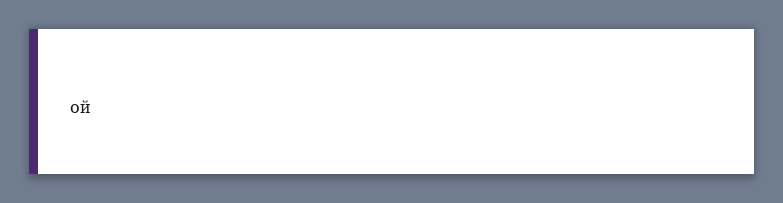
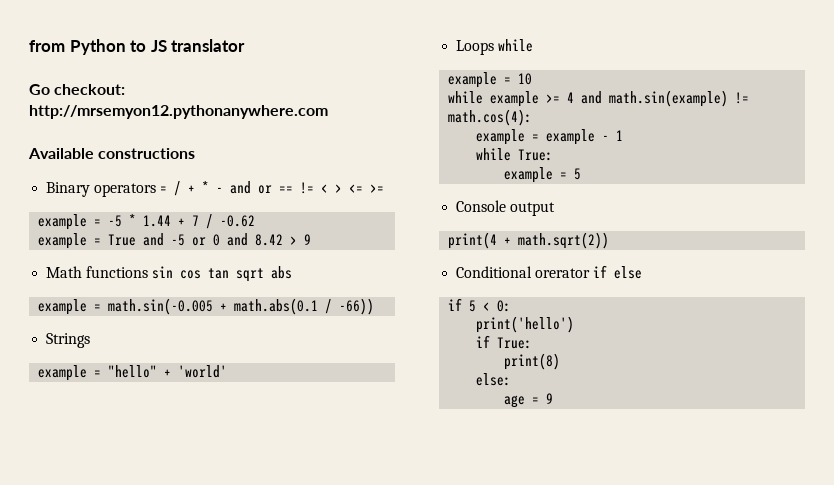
- ой
+ from Python to JS translator
+ Go checkout: http://mrsemyon12.pythonanywhere.com
+ Available constructions
+ Binary operators = / + * - and or == != < > <= >=
+ example = -5 * 1.44 + 7 / -0.62
+ example = True and -5 or 0 and 8.42 > 9
+ Math functions sin cos tan sqrt abs
+ example = math.sin(-0.005 + math.abs(0.1 / -66))
+ Strings
+ example = "hello" + 'world'
+ Loops while
+ example = 10
+ while example >= 4 and math.sin(example) != math.cos(4):
+ example = example - 1
+ while True:
+ example = 5
+ Console output
+ print(4 + math.sqrt(2))
+ Conditional orerator if else
+ if 5 < 0:
+ print('hello')
+ if True:
+ print(8)
+ else:
+ age = 9

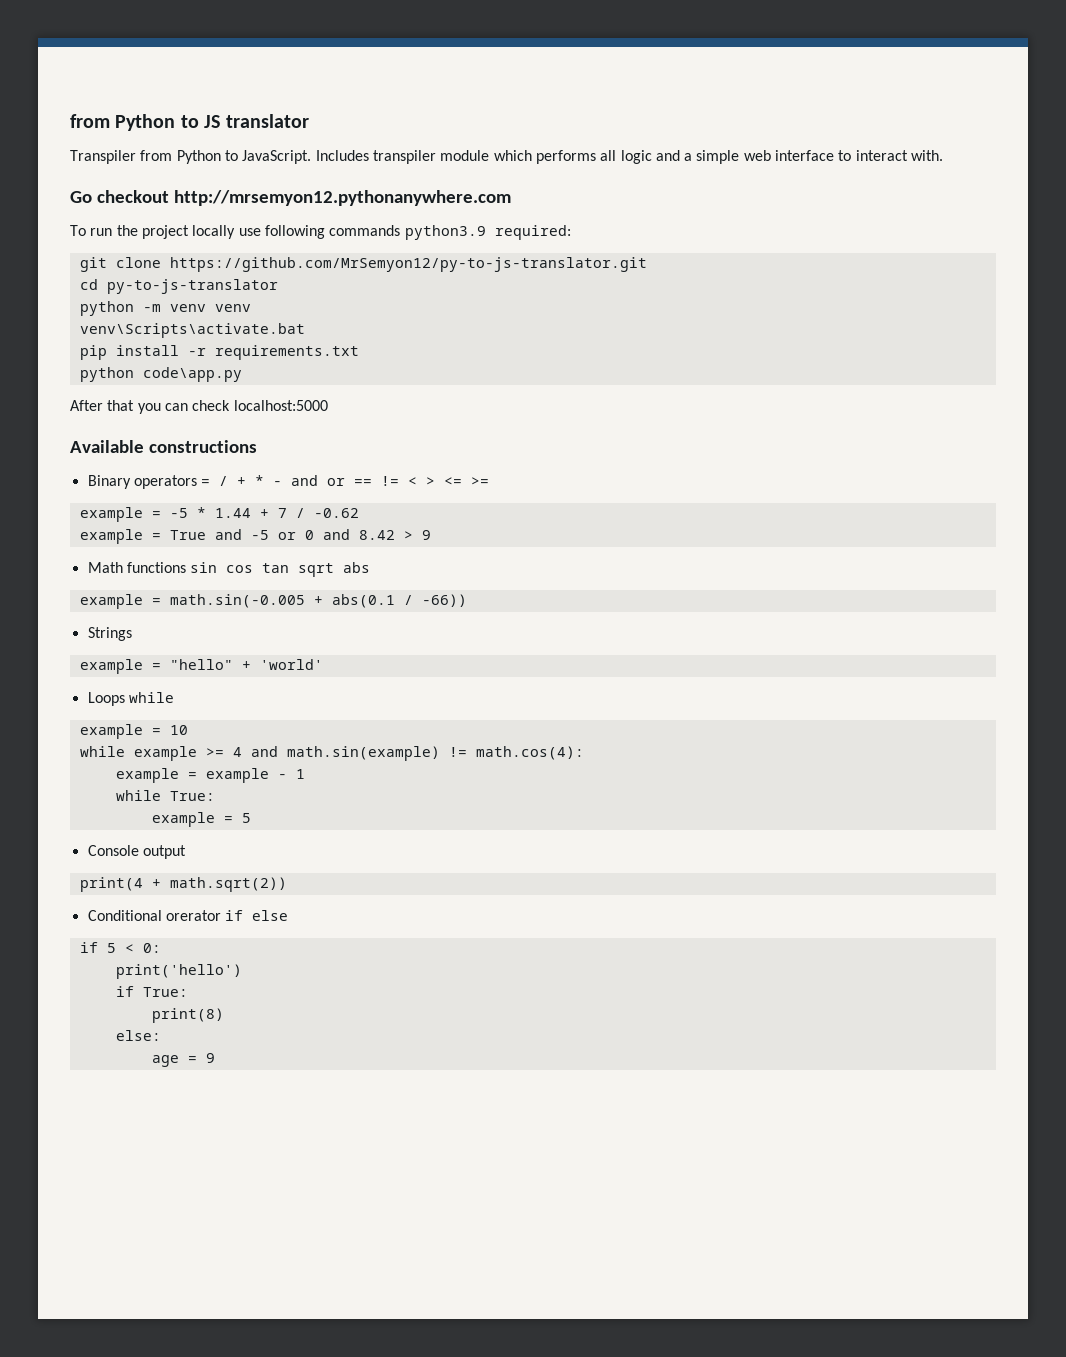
+ Transpiler from Python to JavaScript. Includes transpiler module which performs all logic and a simple web interface to interact with.
- Go checkout: http://mrsemyon12.pythonanywhere.com
+ Go checkout http://mrsemyon12.pythonanywhere.com
+ To run the project locally use following commands python3.9 required:
+ git clone https://github.com/MrSemyon12/py-to-js-translator.git
+ cd py-to-js-translator
+ python -m venv venv
+ venv\Scripts\activate.bat
+ pip install -r requirements.txt
+ python code\app.py
+ After that you can check localhost:5000
- example = math.sin(-0.005 + math.abs(0.1 / -66))
+ example = math.sin(-0.005 + abs(0.1 / -66))

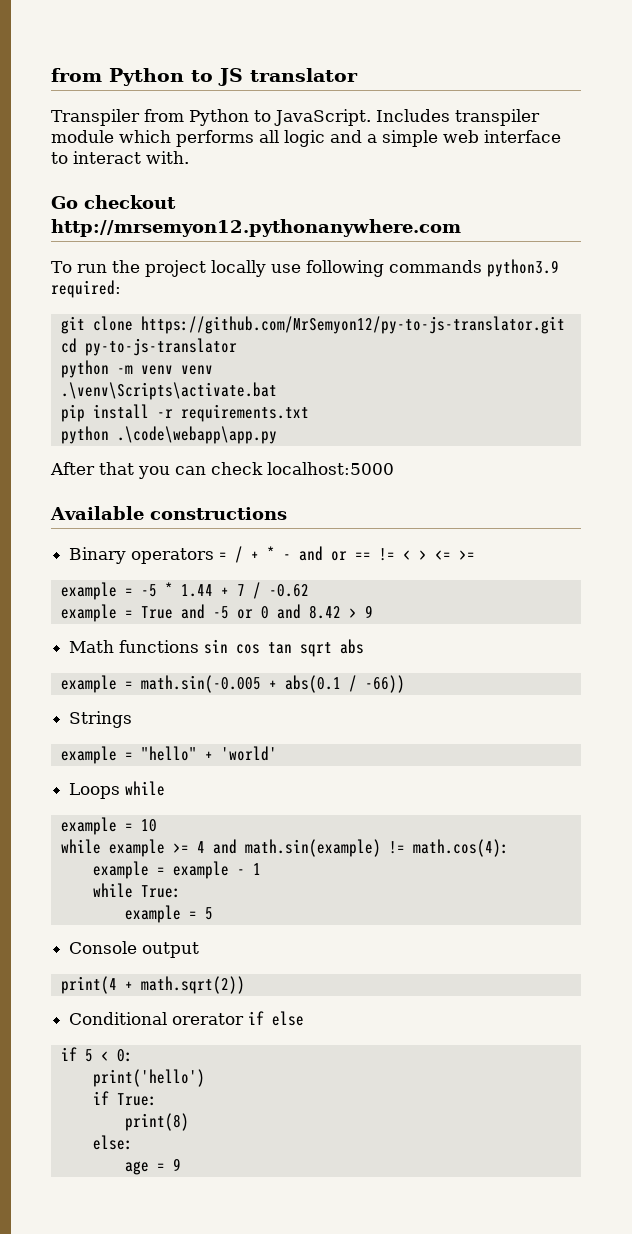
- venv\Scripts\activate.bat
+ .\venv\Scripts\activate.bat
- python code\app.py
+ python .\code\webapp\app.py

